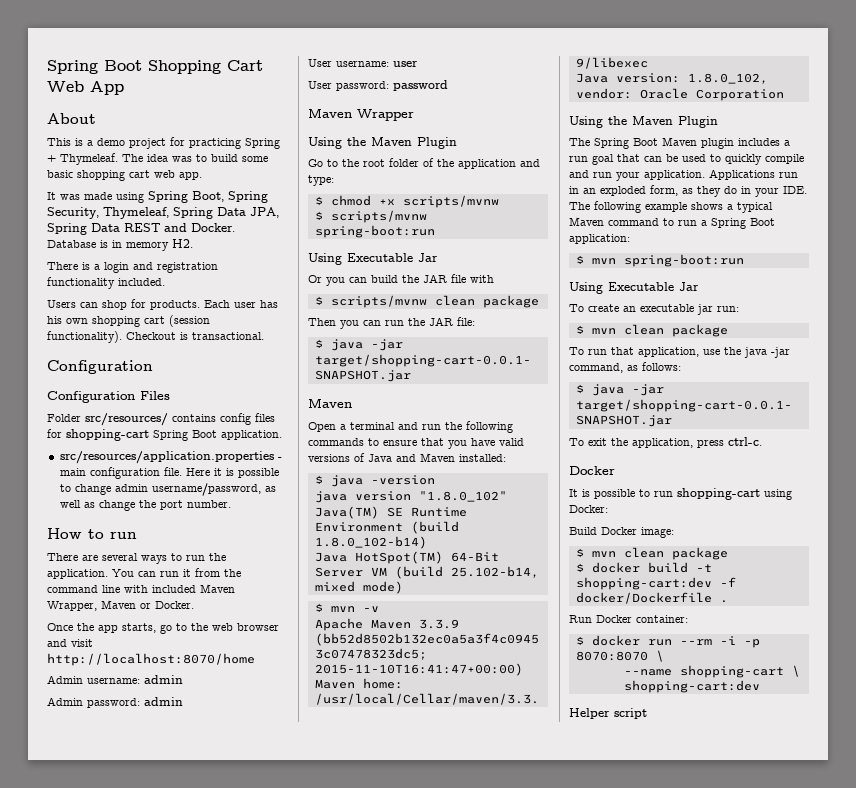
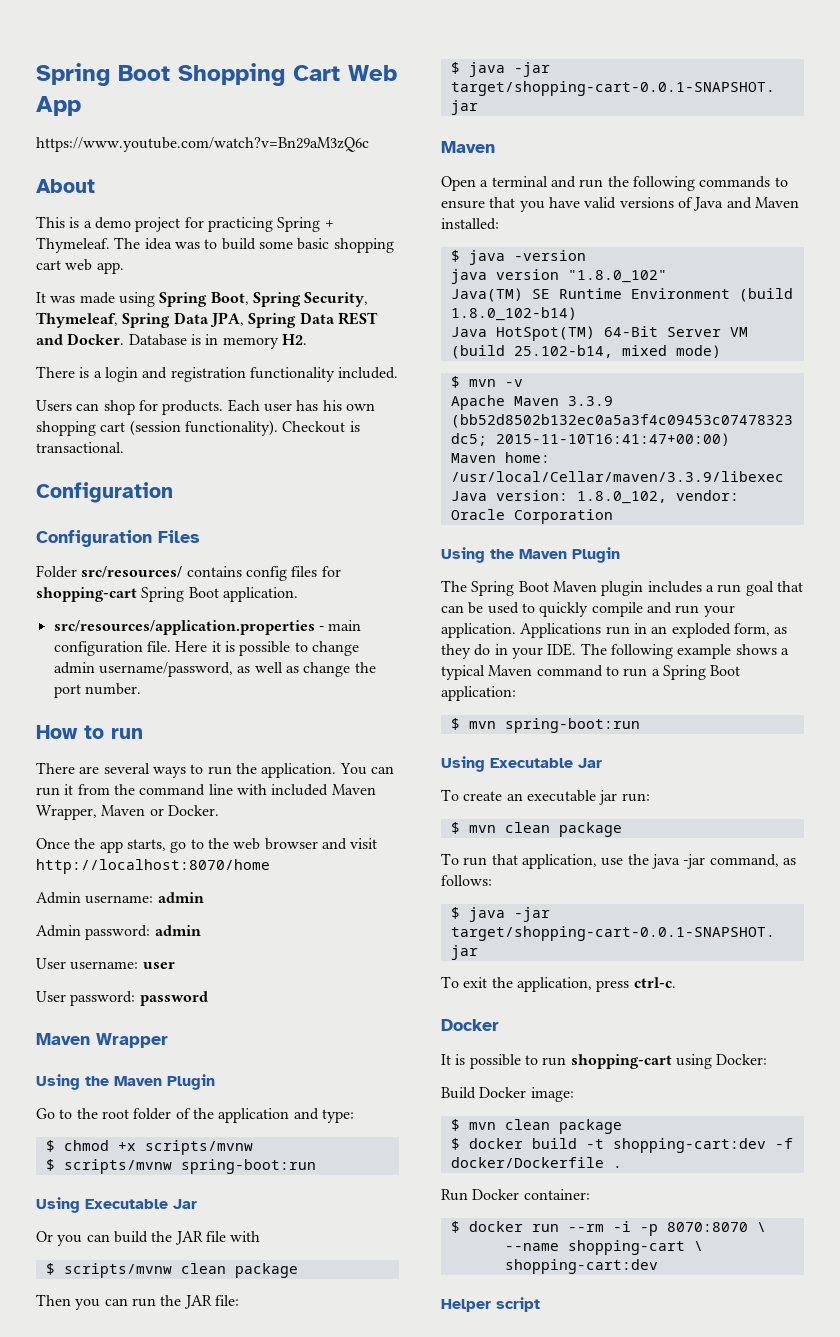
+ https://www.youtube.com/watch?v=Bn29aM3zQ6c

